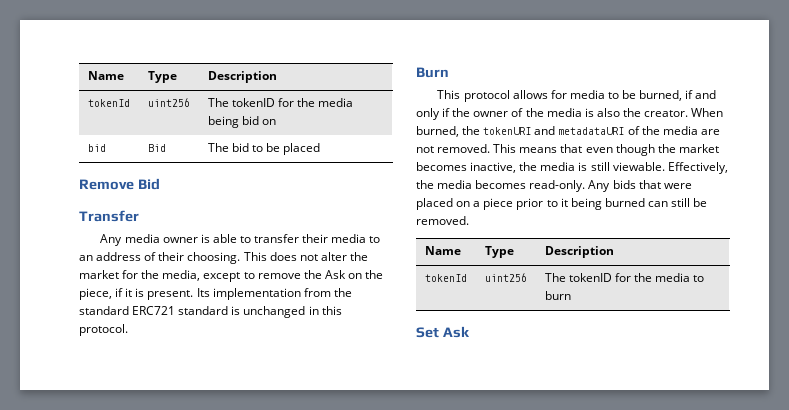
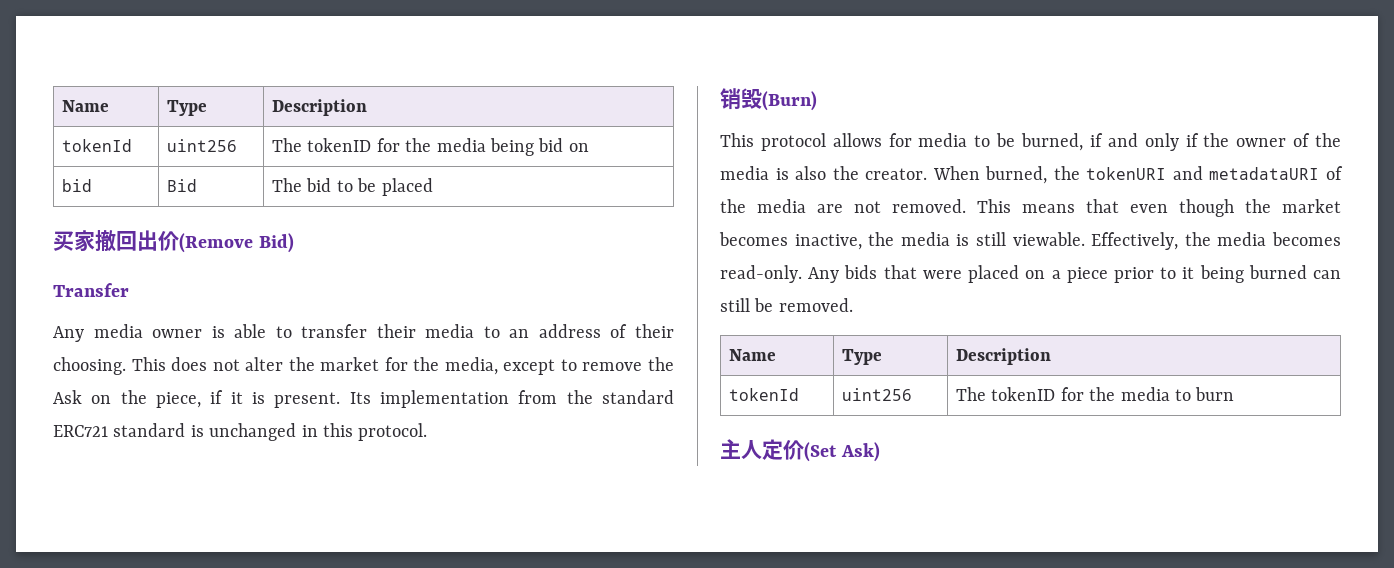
- Remove Bid
+ 买家撤回出价(Remove Bid)
- Burn
+ 销毁(Burn)
- Set Ask
+ 主人定价(Set Ask)

